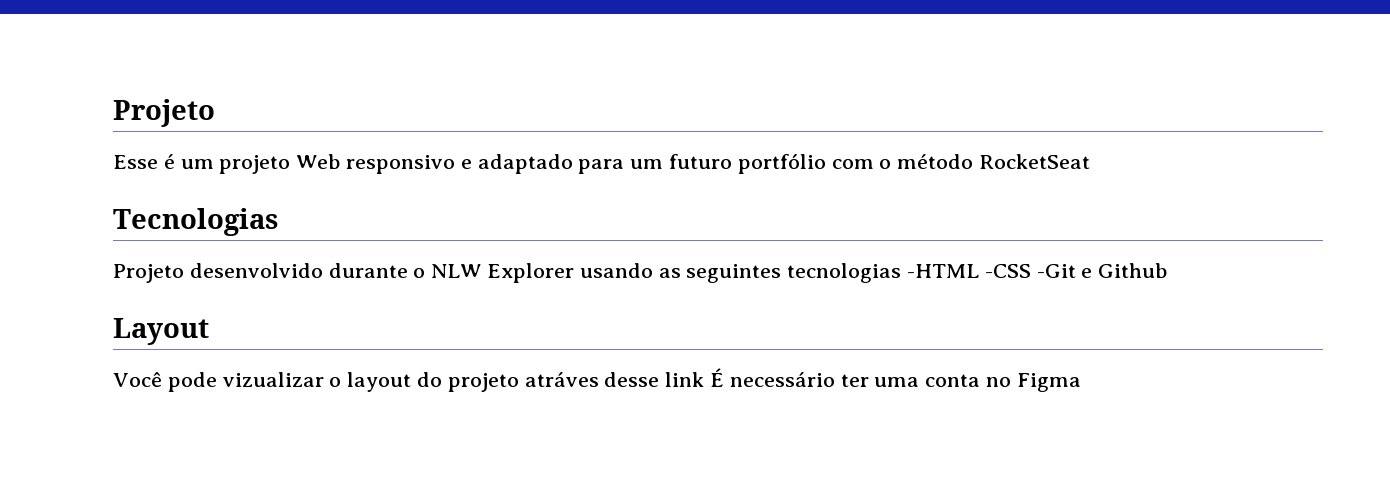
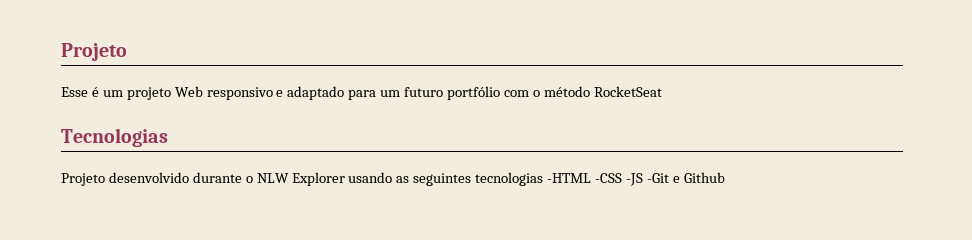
- Projeto desenvolvido durante o NLW Explorer usando as seguintes tecnologias -HTML -CSS -Git e Github
+ Projeto desenvolvido durante o NLW Explorer usando as seguintes tecnologias -HTML -CSS -JS -Git e Github
- Layout
- Você pode vizualizar o layout do projeto atráves desse link É necessário ter uma conta no Figma

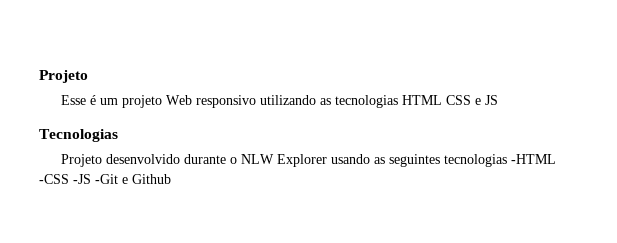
- Esse é um projeto Web responsivo e adaptado para um futuro portfólio com o método RocketSeat
+ Esse é um projeto Web responsivo utilizando as tecnologias HTML CSS e JS

